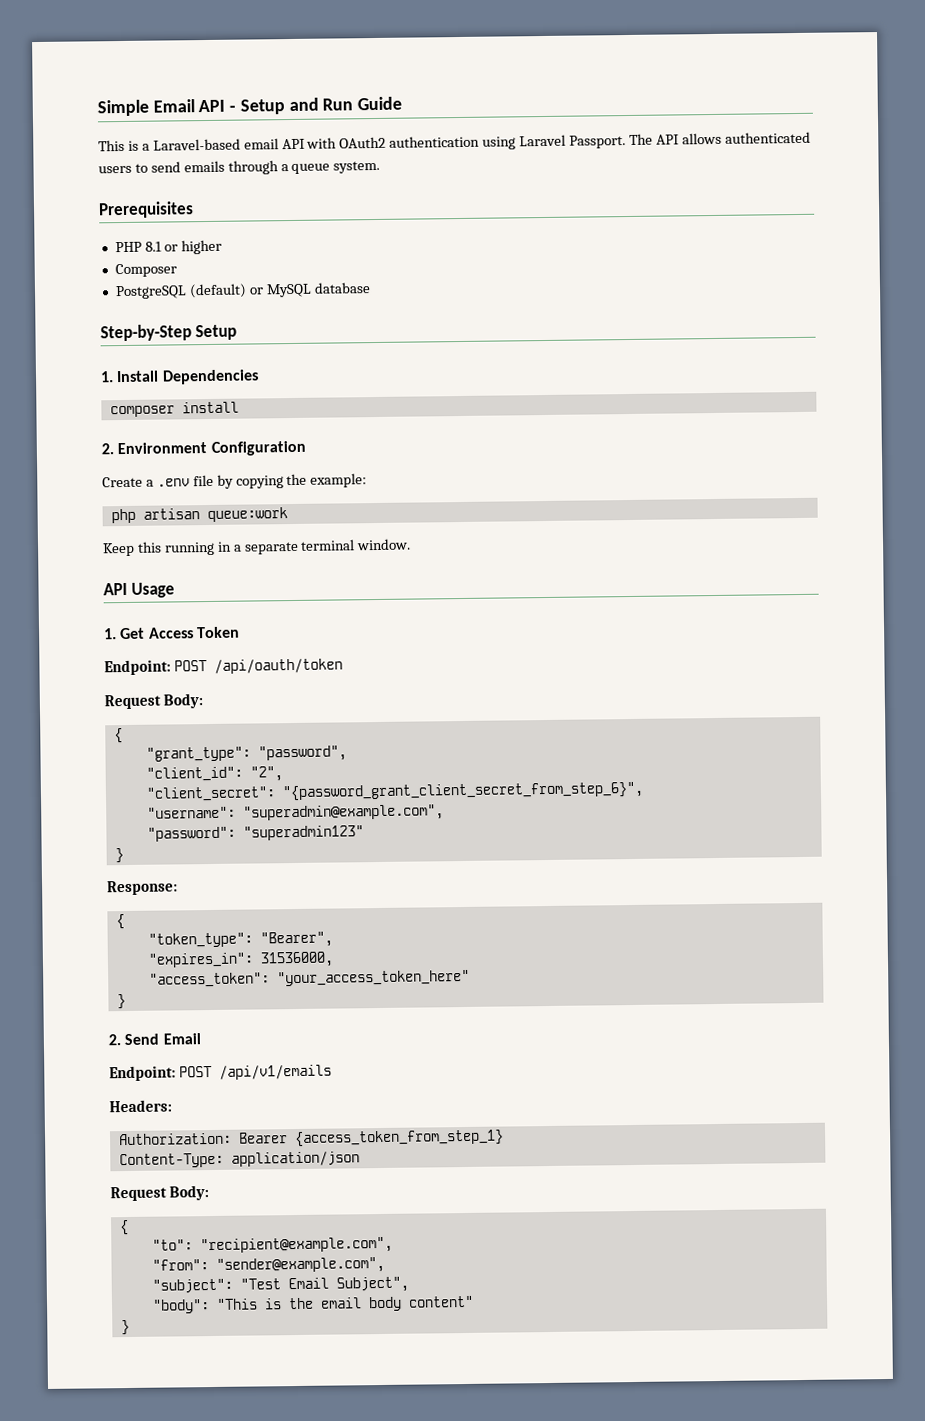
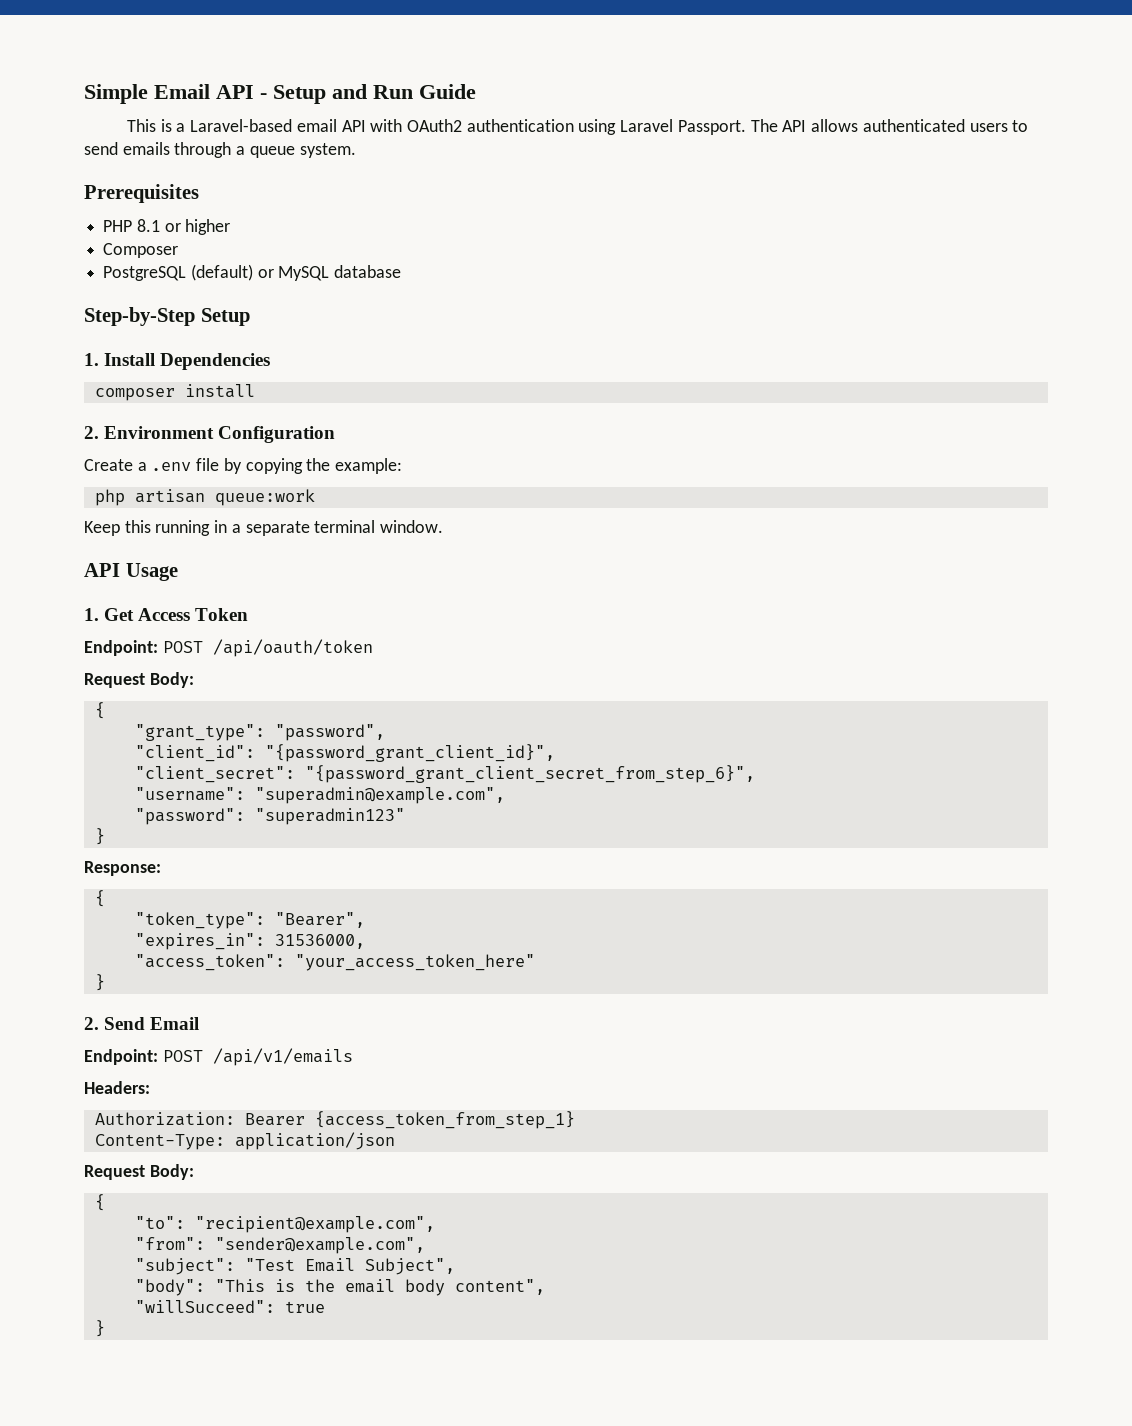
- "client_id": "2",
+ "client_id": "{password_grant_client_id}",
- "body": "This is the email body content"
+ "body": "This is the email body content",
+ "willSucceed": true

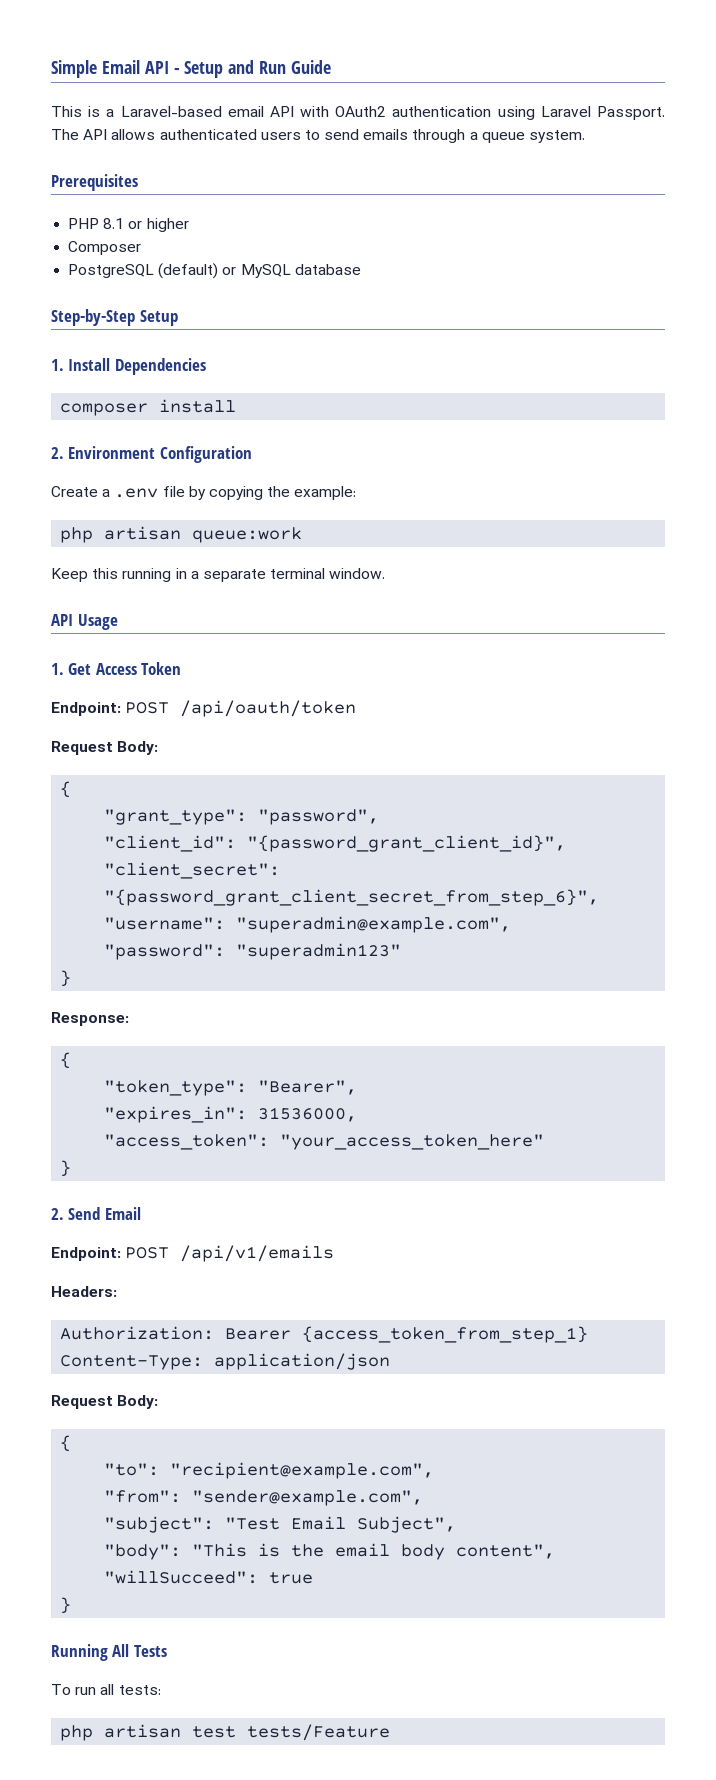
+ Running All Tests
+ To run all tests:
+ php artisan test tests/Feature

